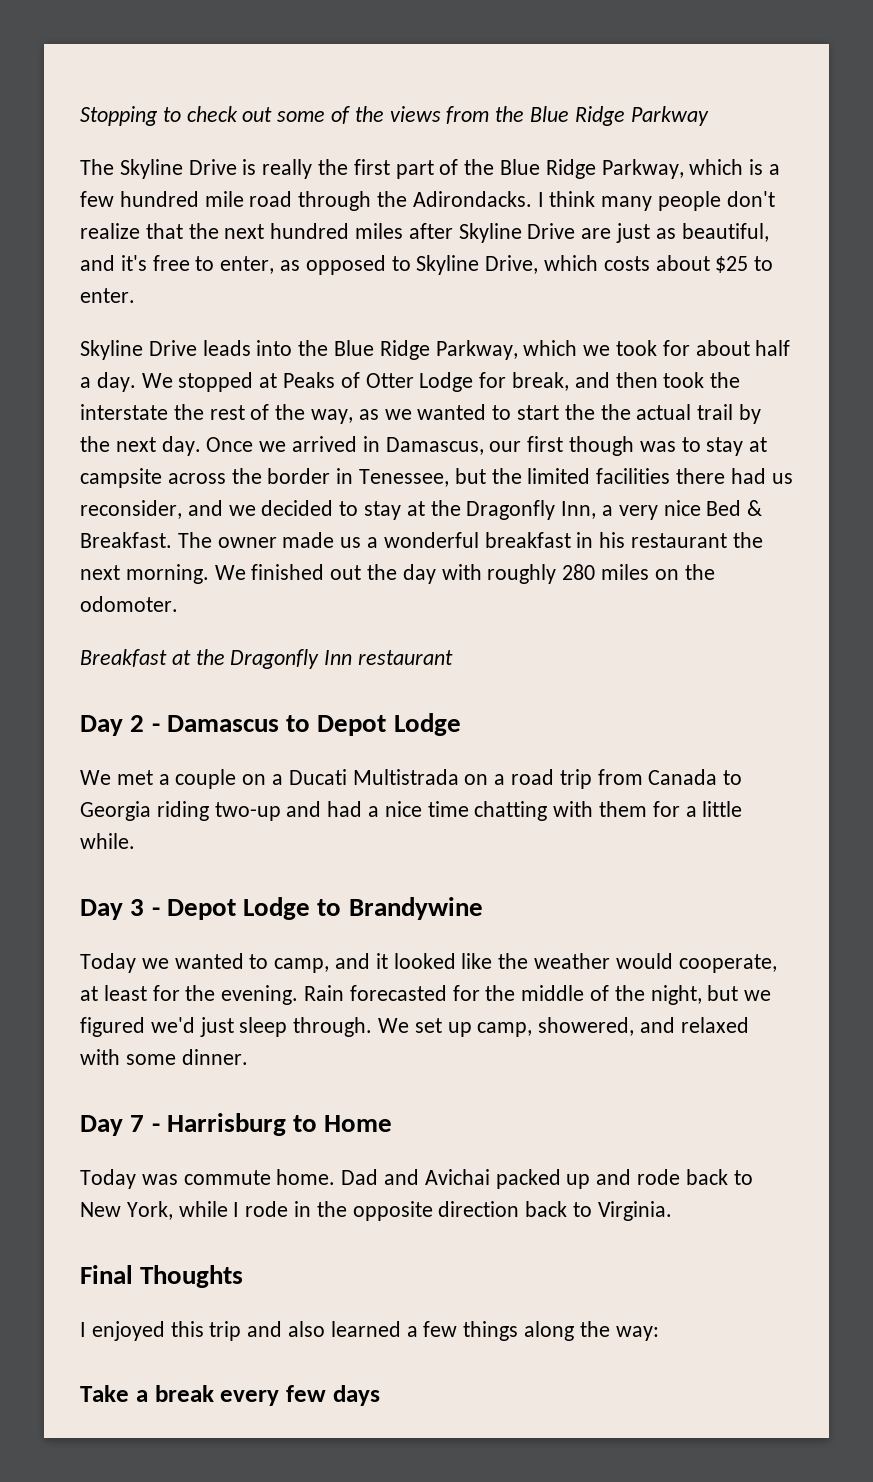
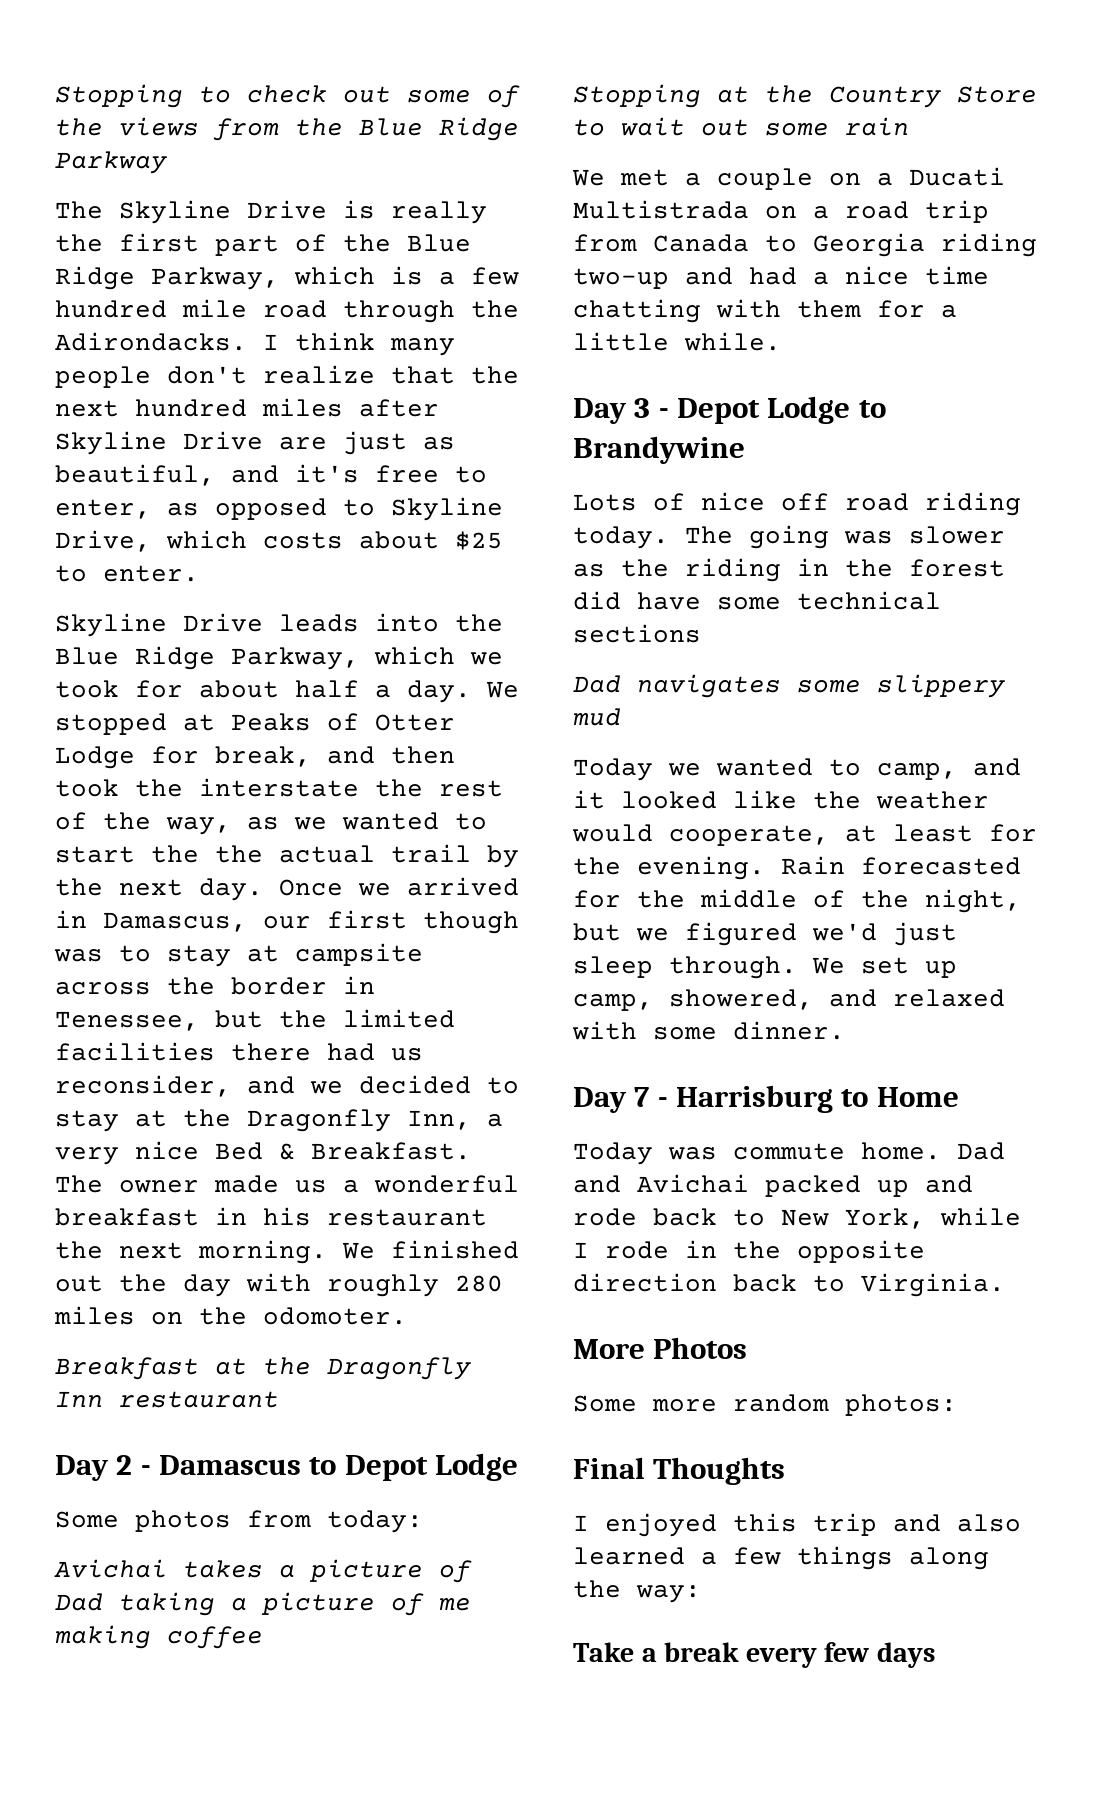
+ Some photos from today:
+ Avichai takes a picture of Dad taking a picture of me making coffee
+ Stopping at the Country Store to wait out some rain
+ Lots of nice off road riding today. The going was slower as the riding in the forest did have some technical sections
+ Dad navigates some slippery mud
+ More Photos
+ Some more random photos:

